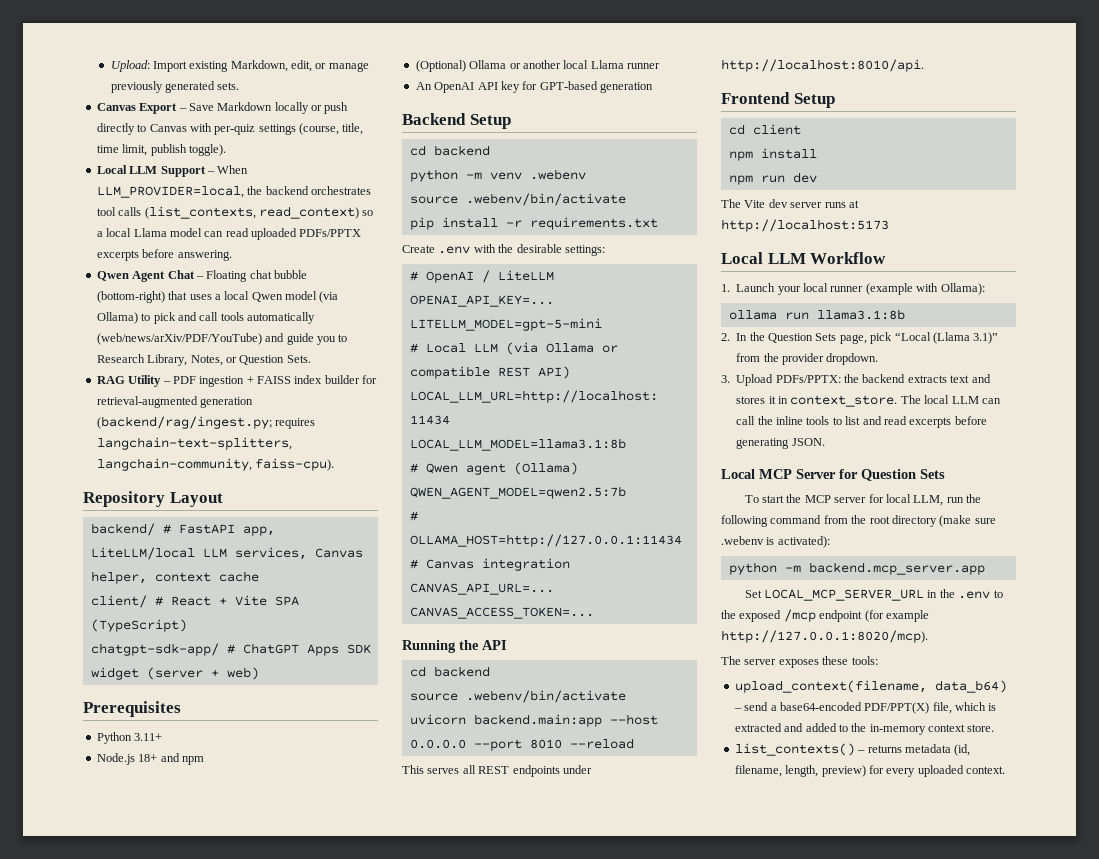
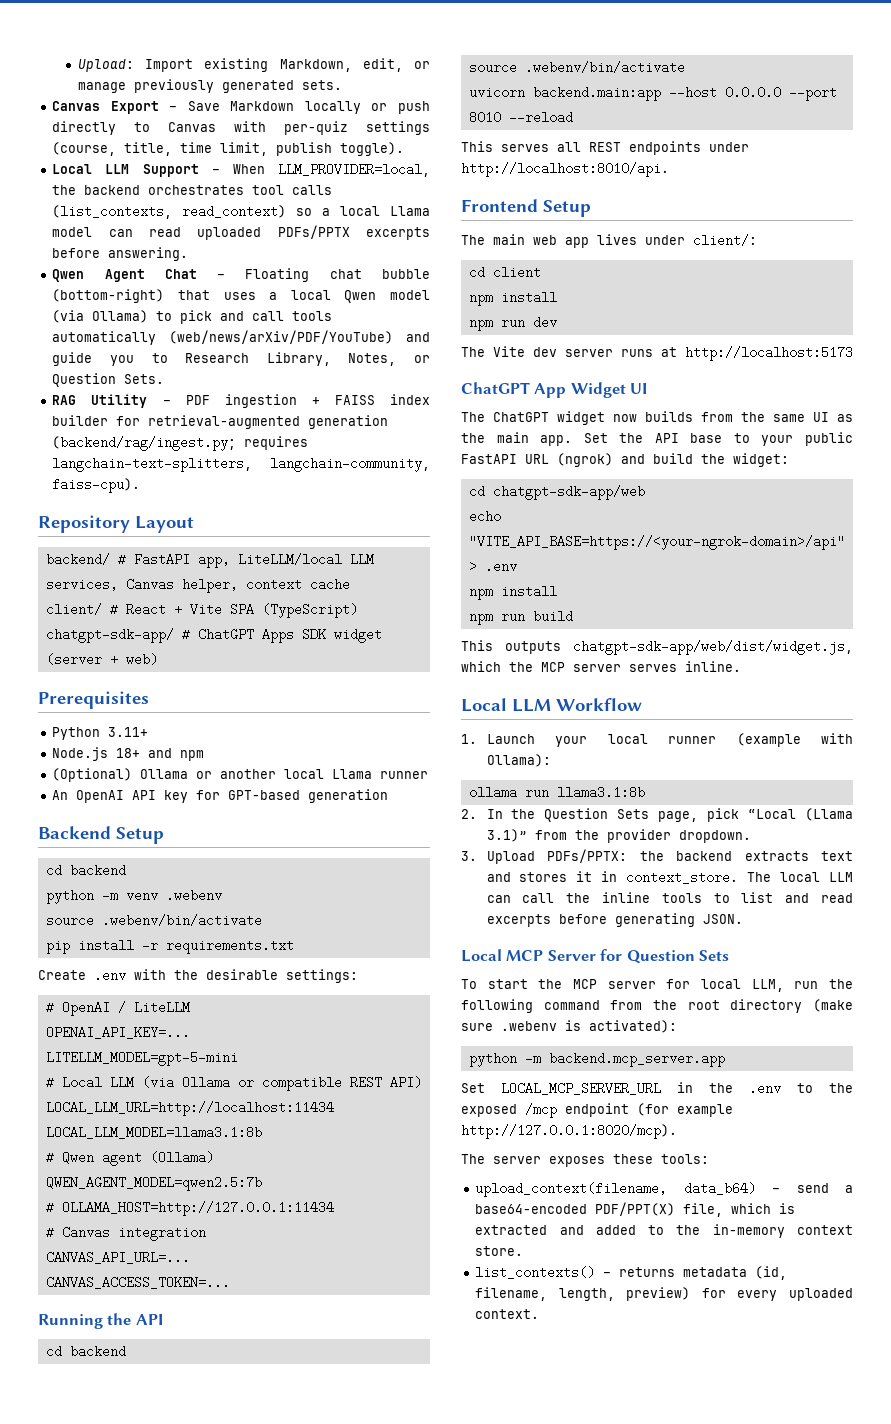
+ The main web app lives under client/:
+ ChatGPT App Widget UI
+ The ChatGPT widget now builds from the same UI as the main app. Set the API base to your public FastAPI URL (ngrok) and build the widget:
+ cd chatgpt-sdk-app/web
+ echo "VITE_API_BASE=https://<your-ngrok-domain>/api" > .env
+ npm install
+ npm run build
+ This outputs chatgpt-sdk-app/web/dist/widget.js, which the MCP server serves inline.

